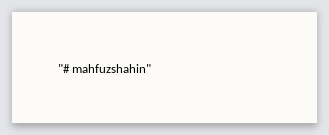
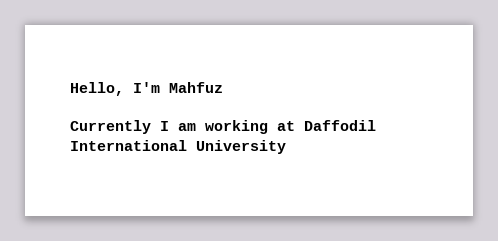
- "# mahfuzshahin"
+ Hello, I'm Mahfuz
+ Currently I am working at Daffodil International University

